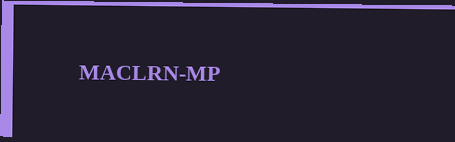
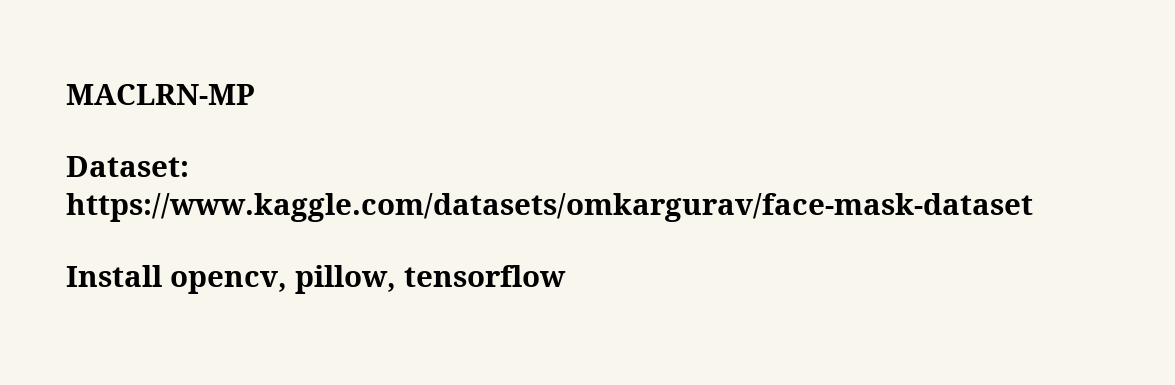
+ Dataset: https://www.kaggle.com/datasets/omkargurav/face-mask-dataset
+ Install opencv, pillow, tensorflow

